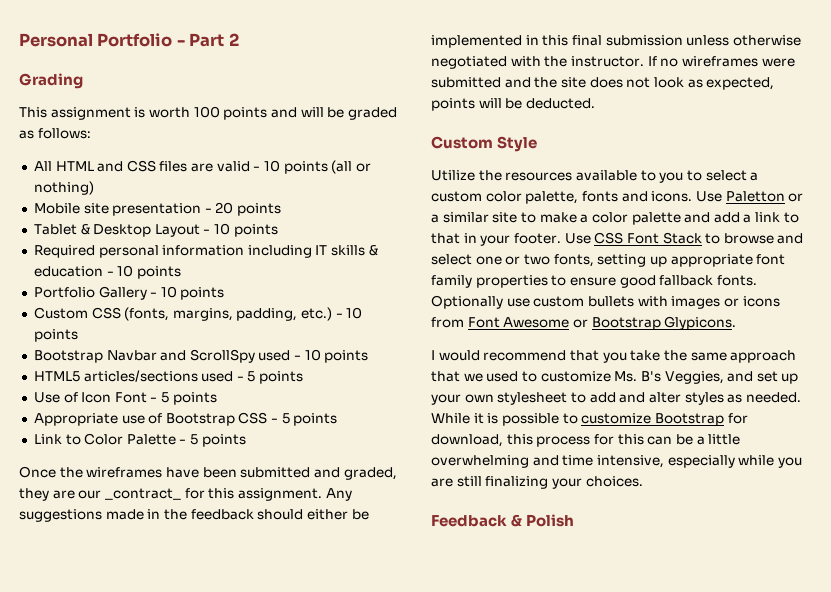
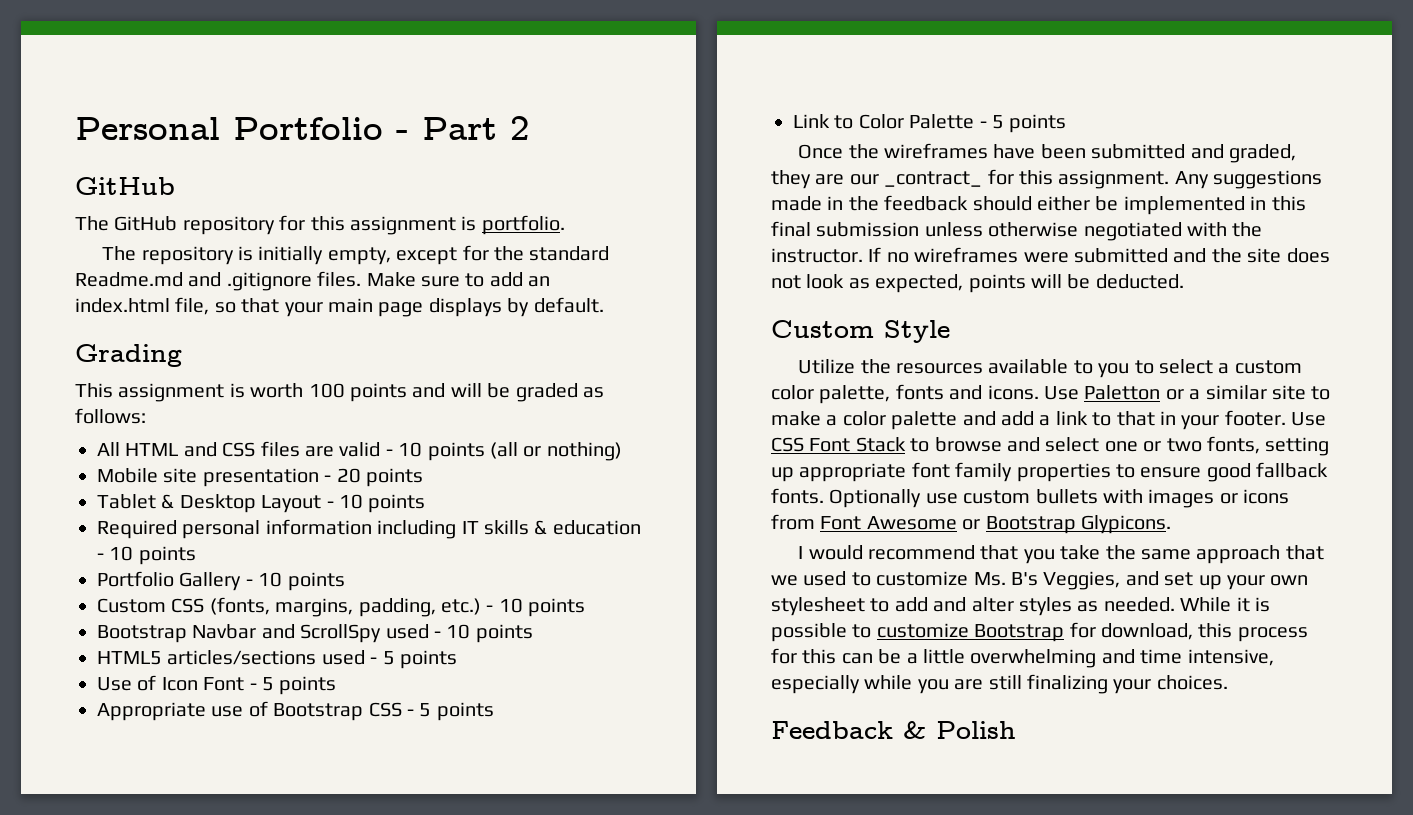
  Personal Portfolio - Part 2
+ GitHub
+ The GitHub repository for this assignment is portfolio.
+ The repository is initially empty, except for the standard Readme.md and .gitignore files. Make sure to add an index.html file, so that your main page displays by default.

